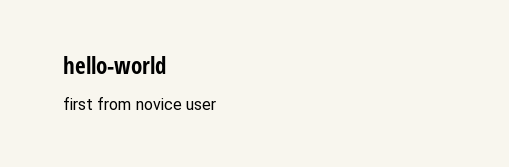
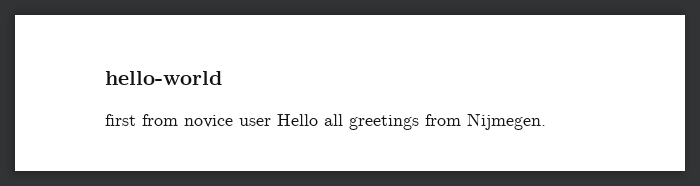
- first from novice user
+ first from novice user Hello all greetings from Nijmegen.

